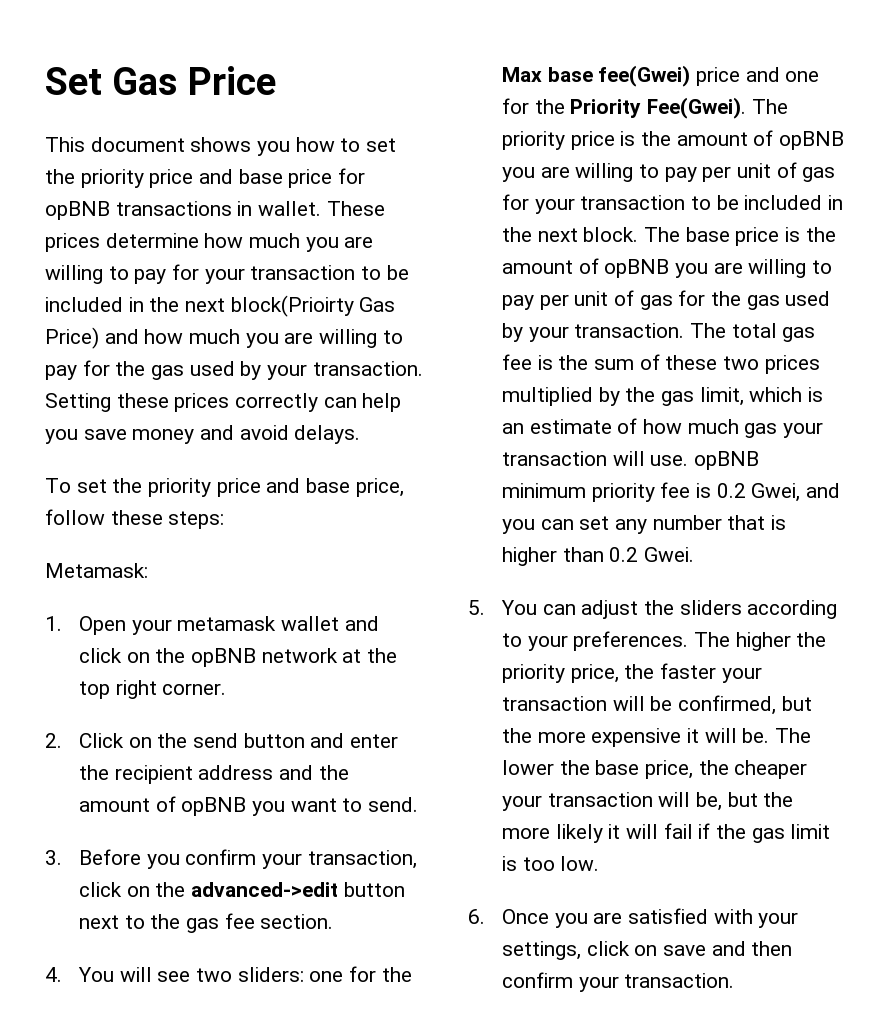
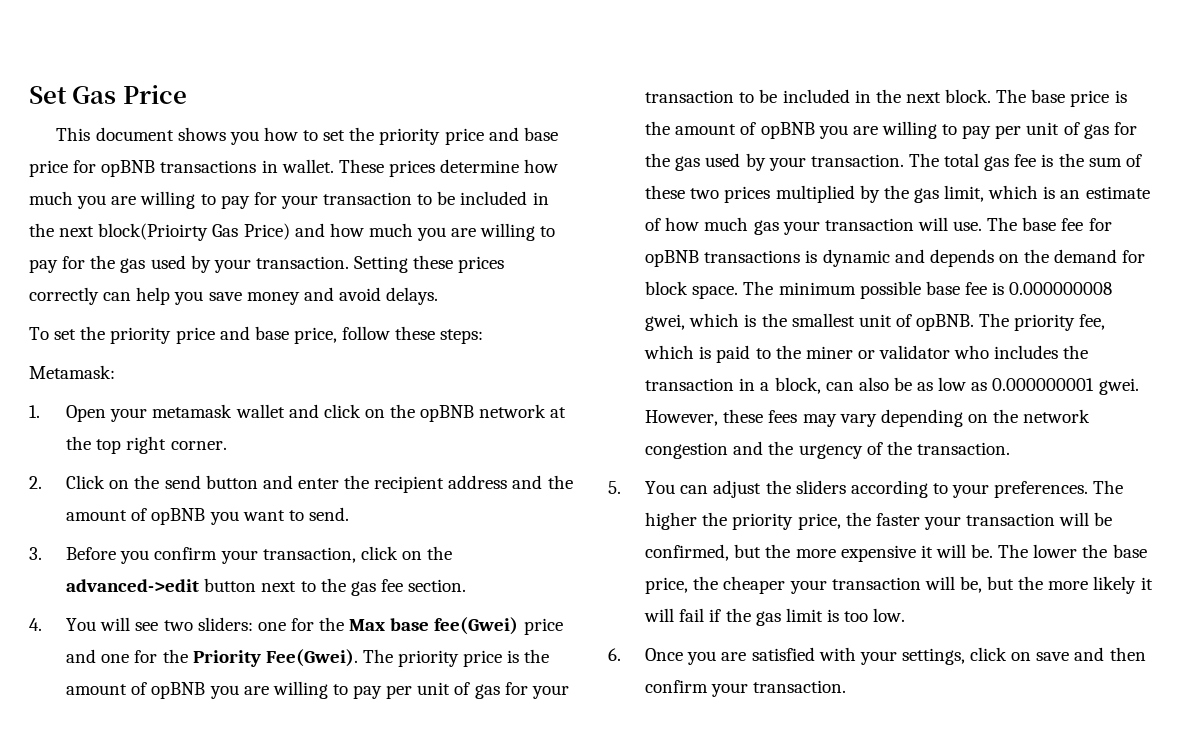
- The total gas fee is the sum of these two prices multiplied by the gas limit, which is an estimate of how much gas your transaction will use. opBNB minimum priority fee is 0.2 Gwei, and you can set any number that is higher than 0.2 Gwei.
+ The total gas fee is the sum of these two prices multiplied by the gas limit, which is an estimate of how much gas your transaction will use. The base fee for opBNB transactions is dynamic and depends on the demand for block space. The minimum possible base fee is 0.000000008 gwei, which is the smallest unit of opBNB. The priority fee, which is paid to the miner or validator who includes the transaction in a block, can also be as low as 0.000000001 gwei. However, these fees may vary depending on the network congestion and the urgency of the transaction.

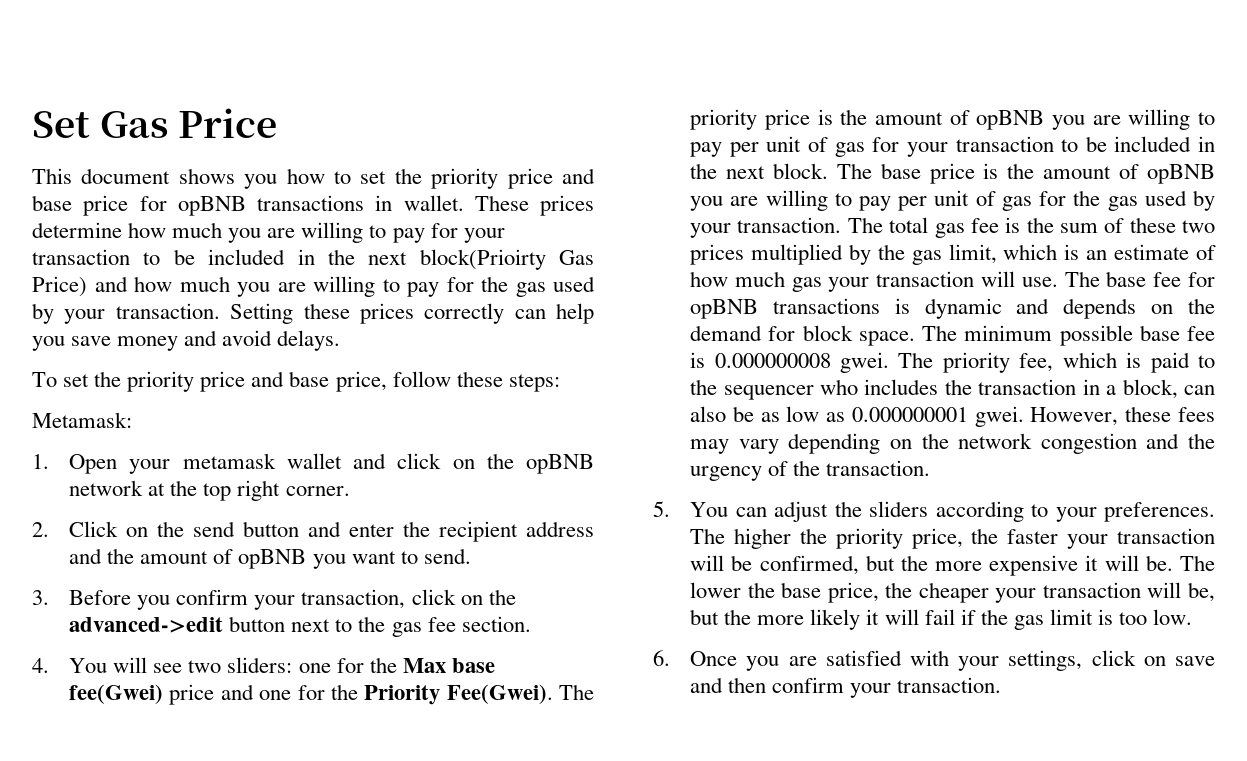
- The minimum possible base fee is 0.000000008 gwei, which is the smallest unit of opBNB.
+ The minimum possible base fee is 0.000000008 gwei.
- The priority fee, which is paid to the miner or validator who includes the transaction in a block, can also be as low as 0.000000001 gwei.
+ The priority fee, which is paid to the sequencer who includes the transaction in a block, can also be as low as 0.000000001 gwei.

